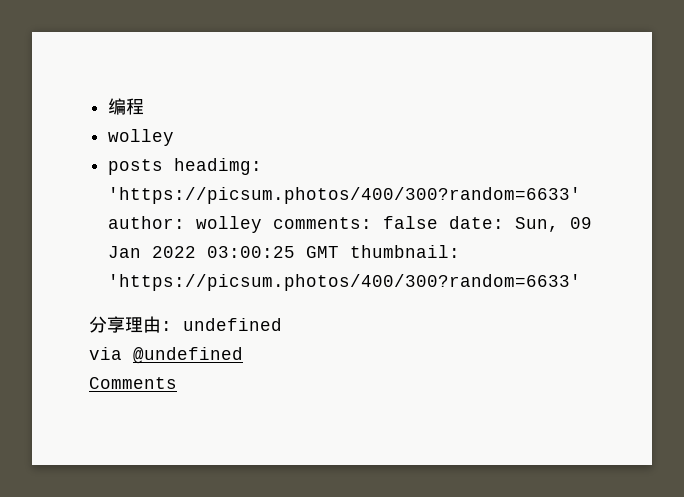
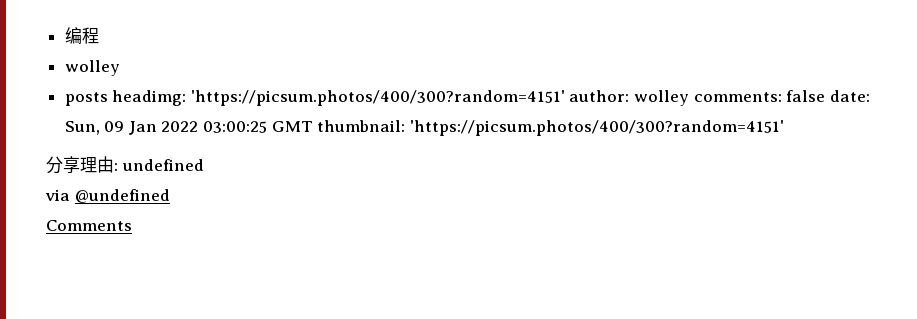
- posts headimg: 'https://picsum.photos/400/300?random=6633' author: wolley comments: false date: Sun, 09 Jan 2022 03:00:25 GMT thumbnail: 'https://picsum.photos/400/300?random=6633'
+ posts headimg: 'https://picsum.photos/400/300?random=4151' author: wolley comments: false date: Sun, 09 Jan 2022 03:00:25 GMT thumbnail: 'https://picsum.photos/400/300?random=4151'

